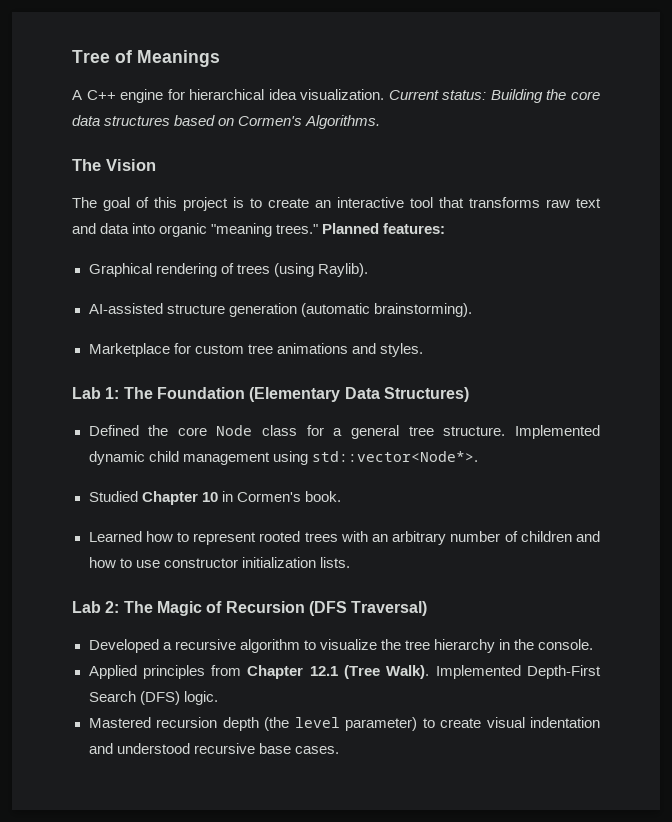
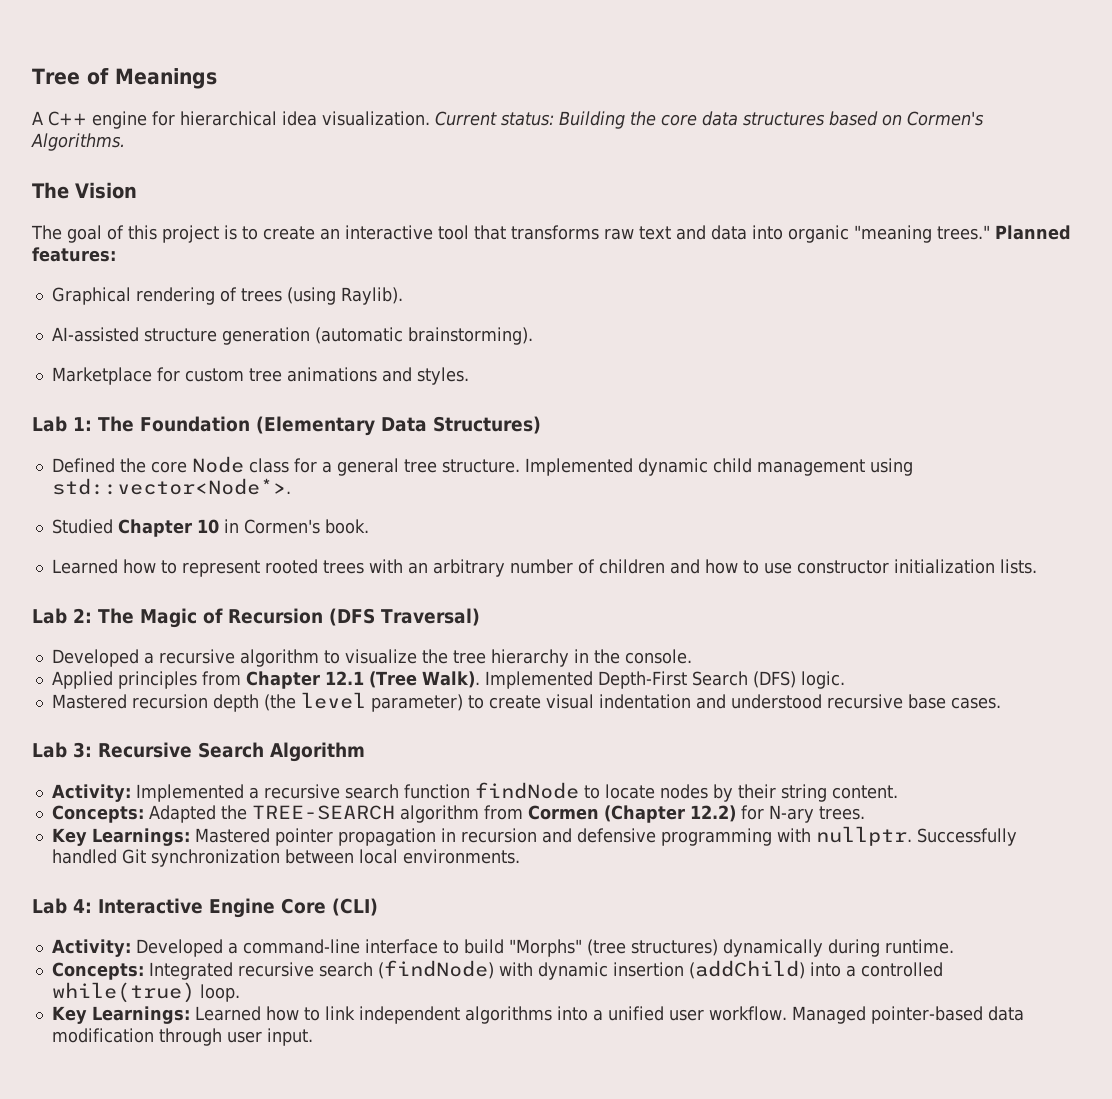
+ Lab 3: Recursive Search Algorithm
+ Activity: Implemented a recursive search function findNode to locate nodes by their string content.
+ Concepts: Adapted the TREE-SEARCH algorithm from Cormen (Chapter 12.2) for N-ary trees.
+ Key Learnings: Mastered pointer propagation in recursion and defensive programming with nullptr. Successfully handled Git synchronization between local environments.
+ Lab 4: Interactive Engine Core (CLI)
+ Activity: Developed a command-line interface to build "Morphs" (tree structures) dynamically during runtime.
+ Concepts: Integrated recursive search (findNode) with dynamic insertion (addChild) into a controlled while(true) loop.
+ Key Learnings: Learned how to link independent algorithms into a unified user workflow. Managed pointer-based data modification through user input.

